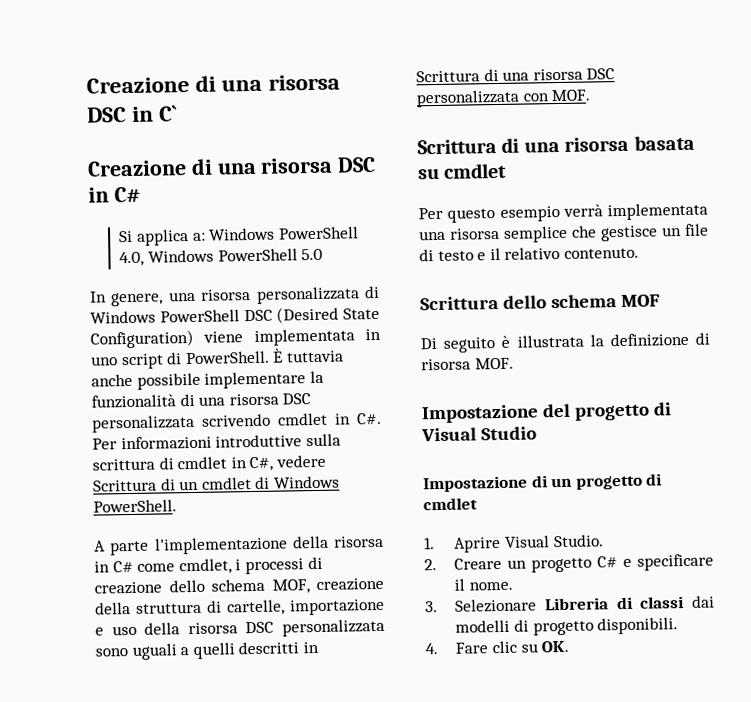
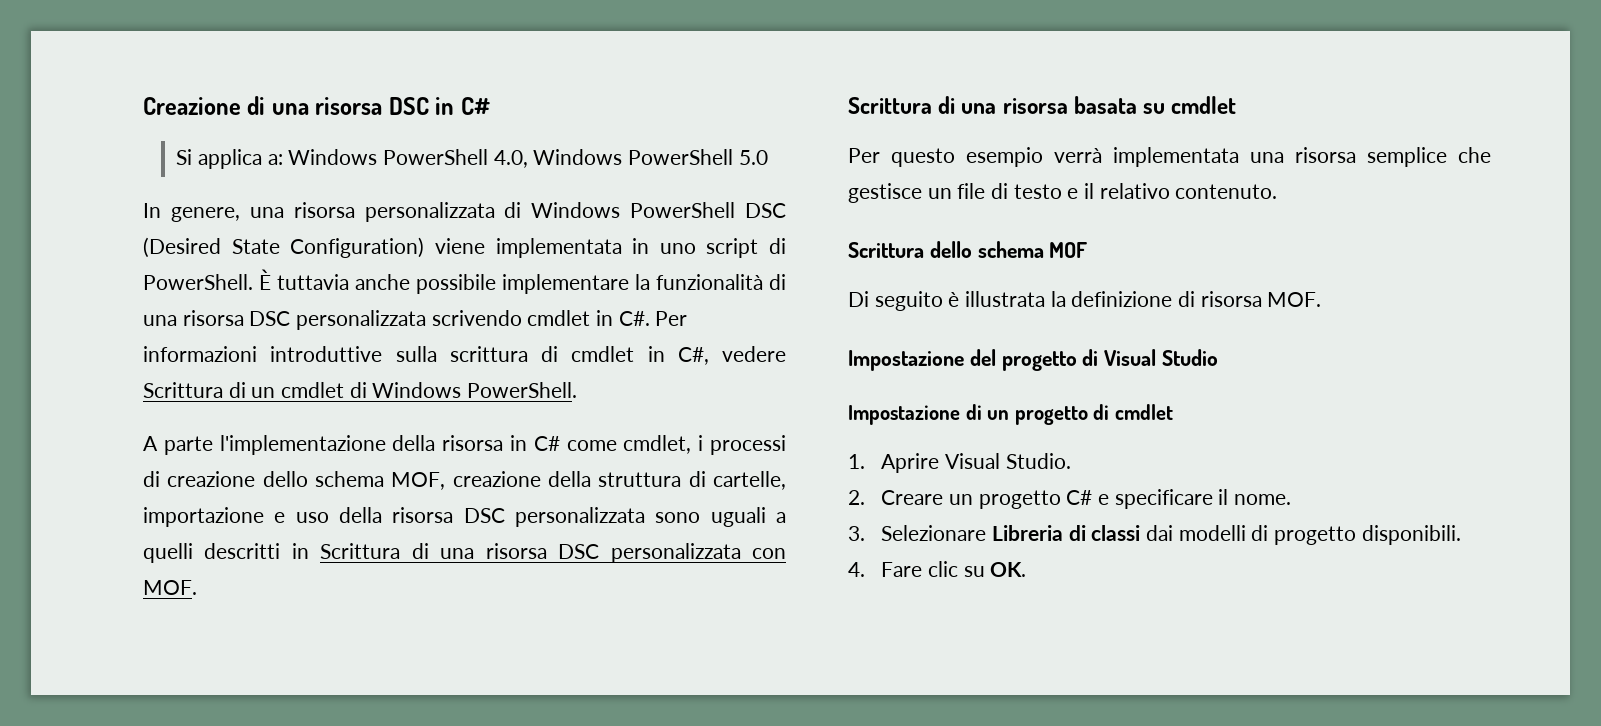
- Creazione di una risorsa DSC in C`

